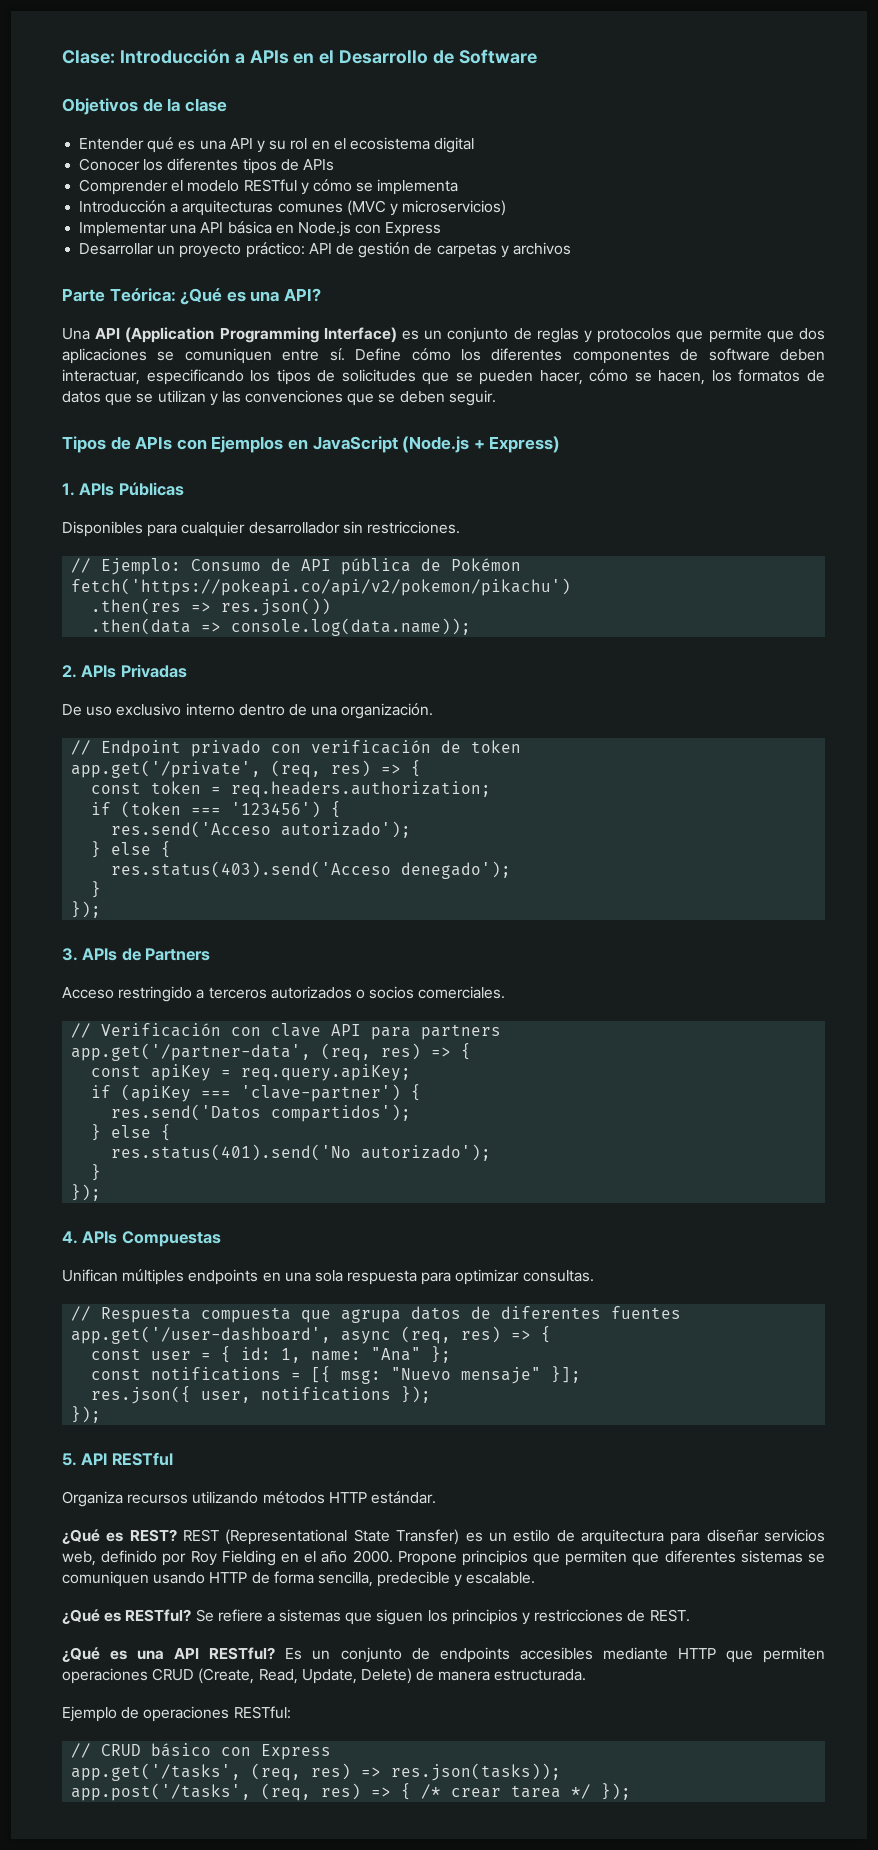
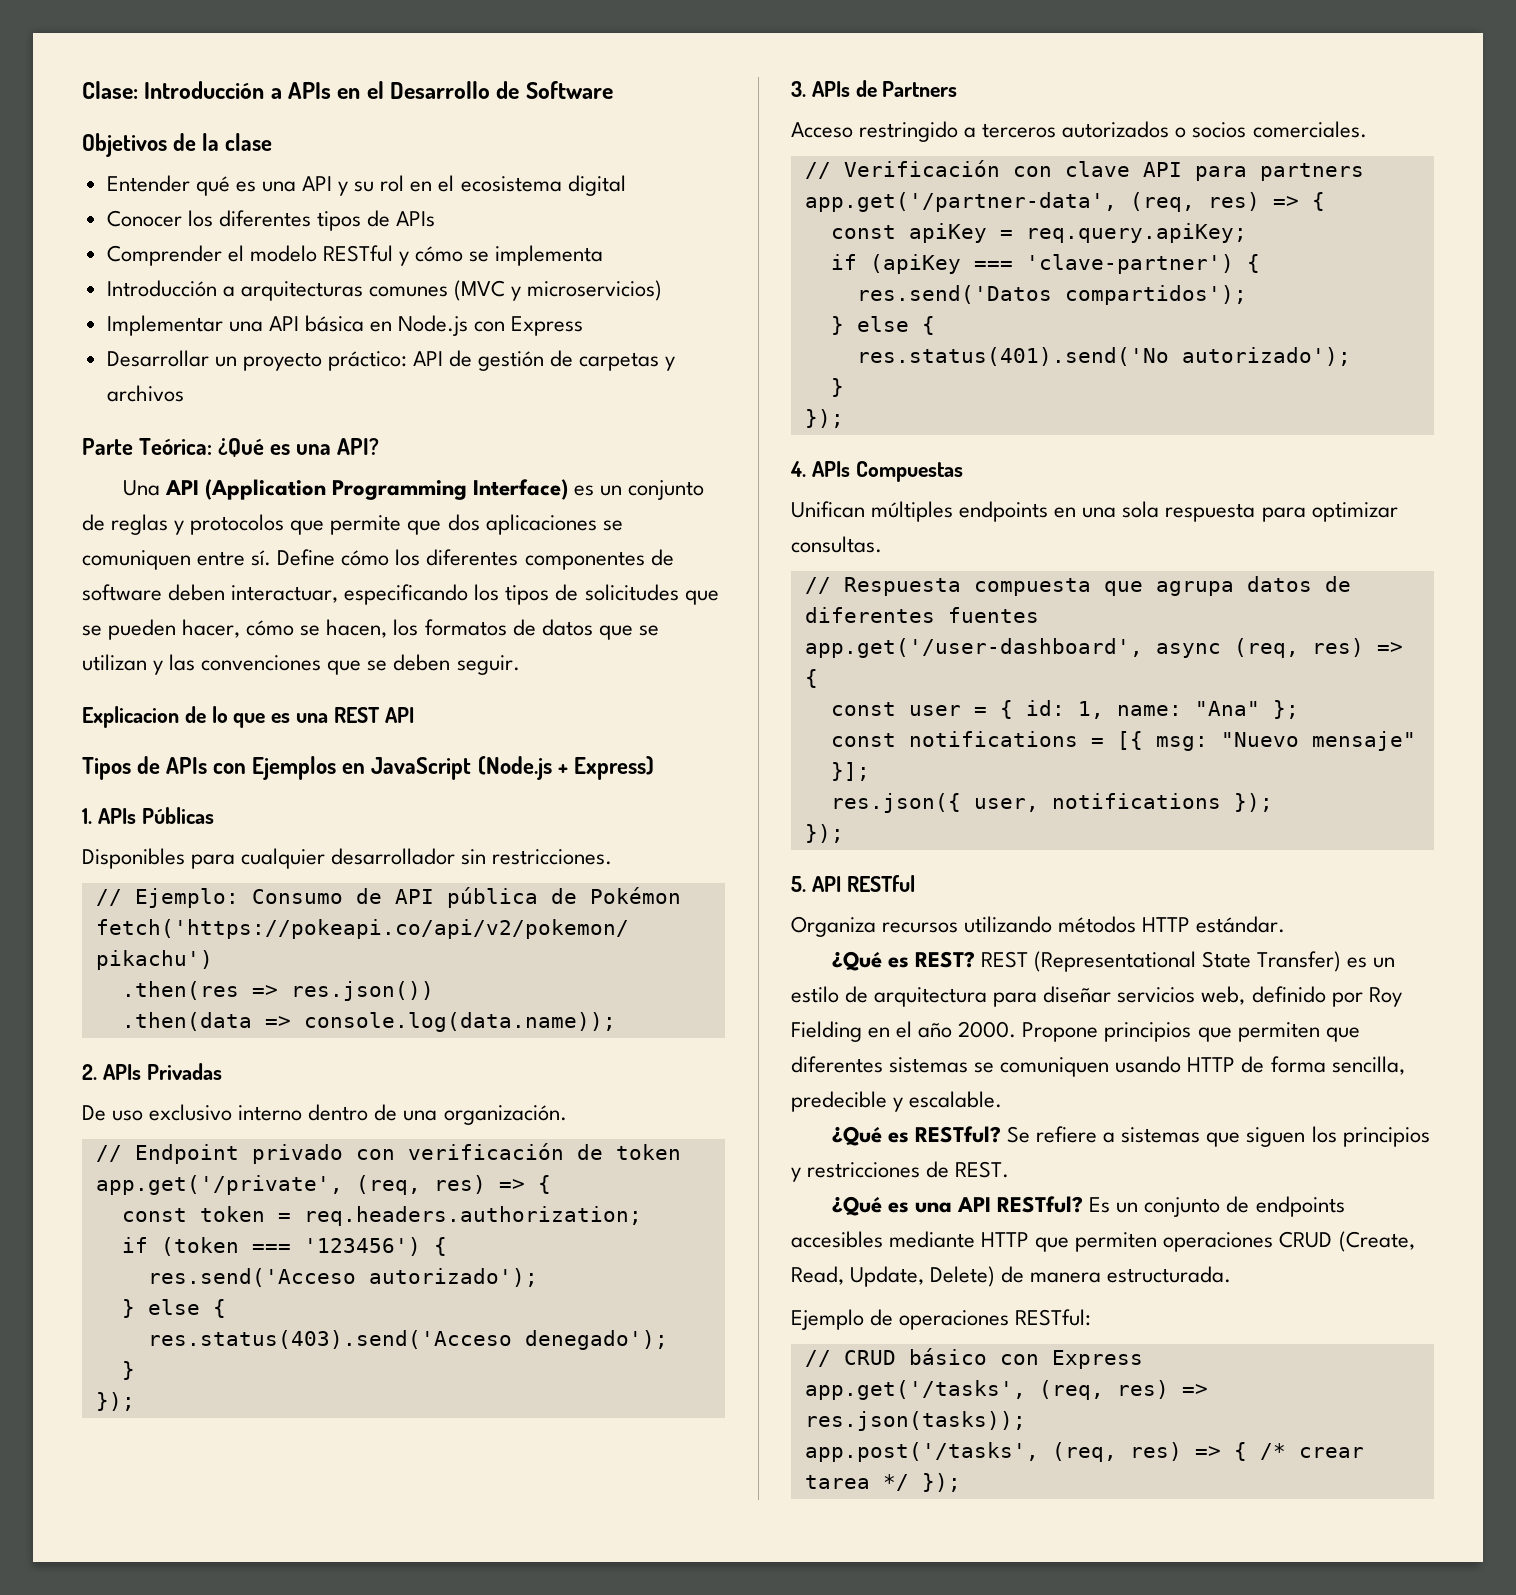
+ Explicacion de lo que es una REST API

